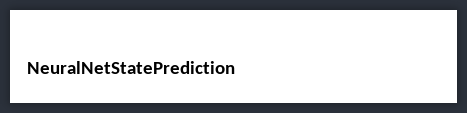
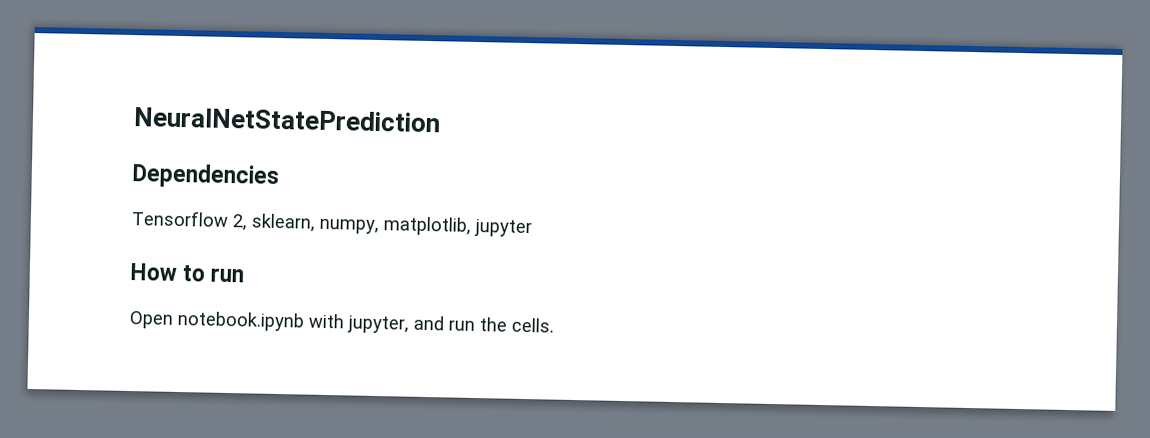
+ Dependencies
+ Tensorflow 2, sklearn, numpy, matplotlib, jupyter
+ How to run
+ Open notebook.ipynb with jupyter, and run the cells.

